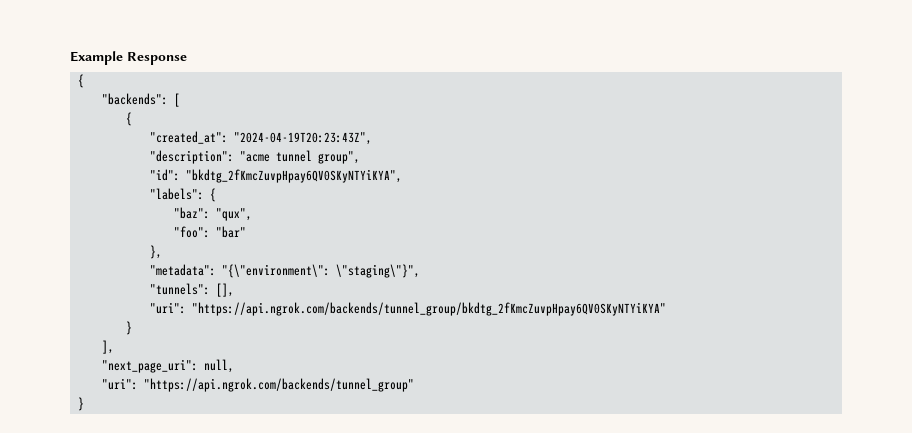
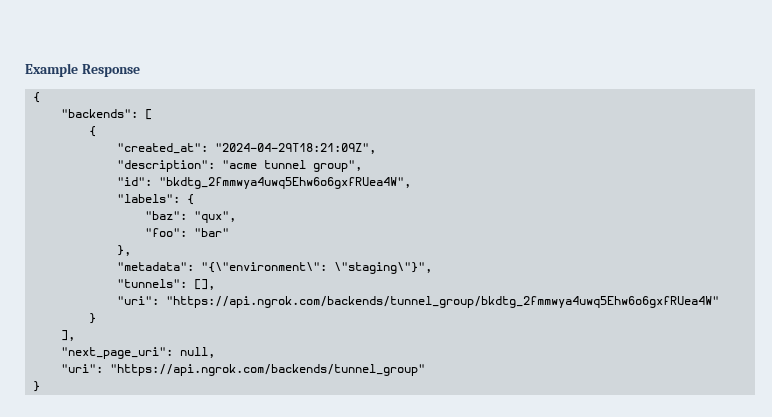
- "created_at": "2024-04-19T20:23:43Z",
+ "created_at": "2024-04-29T18:21:09Z",
- "id": "bkdtg_2fKmcZuvpHpay6QV0SKyNTYiKYA",
+ "id": "bkdtg_2fmmwya4uwq5Ehw6o6gxfRUea4W",
- "uri": "https://api.ngrok.com/backends/tunnel_group/bkdtg_2fKmcZuvpHpay6QV0SKyNTYiKYA"
+ "uri": "https://api.ngrok.com/backends/tunnel_group/bkdtg_2fmmwya4uwq5Ehw6o6gxfRUea4W"

